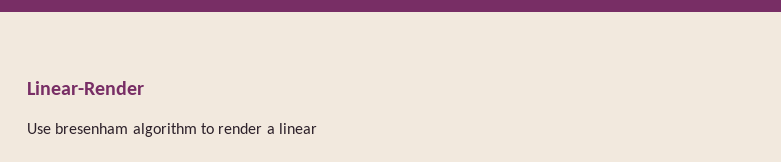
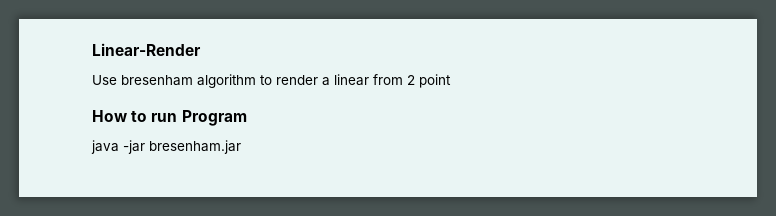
- Use bresenham algorithm to render a linear
+ Use bresenham algorithm to render a linear from 2 point
+ How to run Program
+ java -jar bresenham.jar

